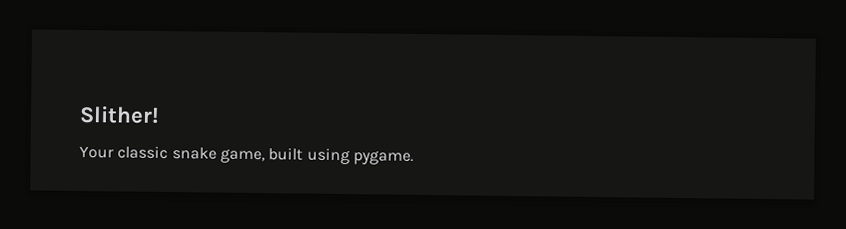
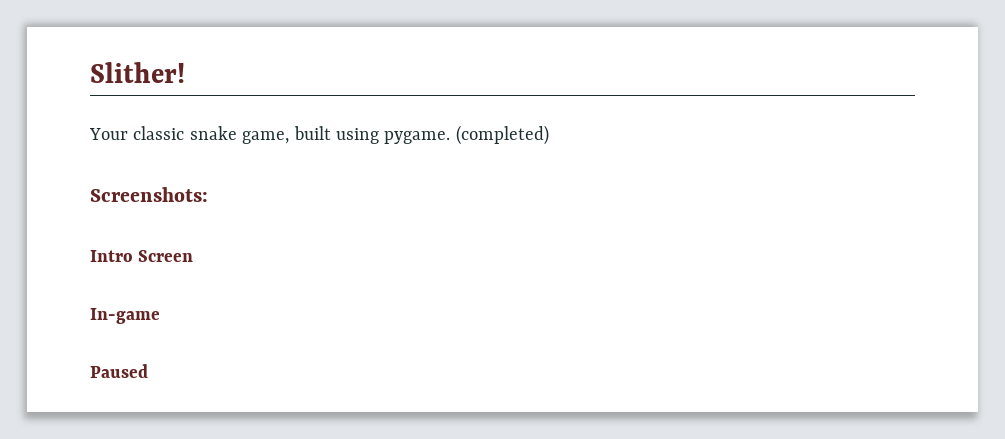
+ (completed)
+ Screenshots:
+ Intro Screen
+ In-game
+ Paused

